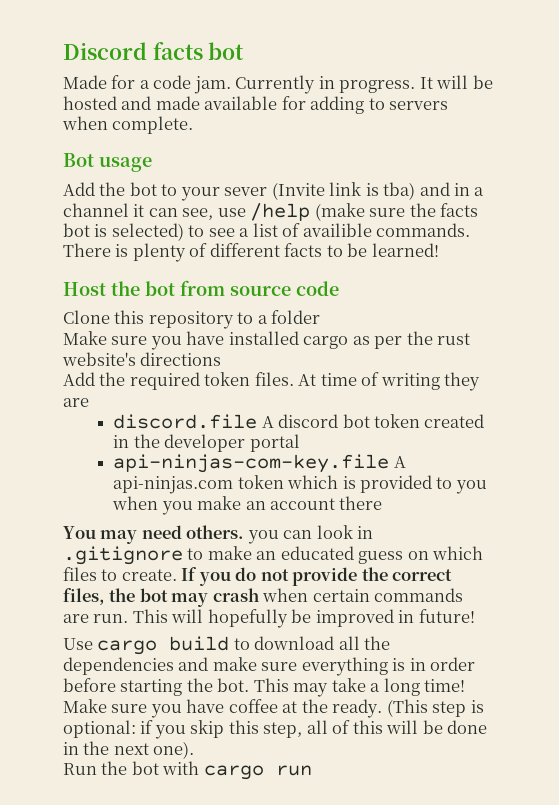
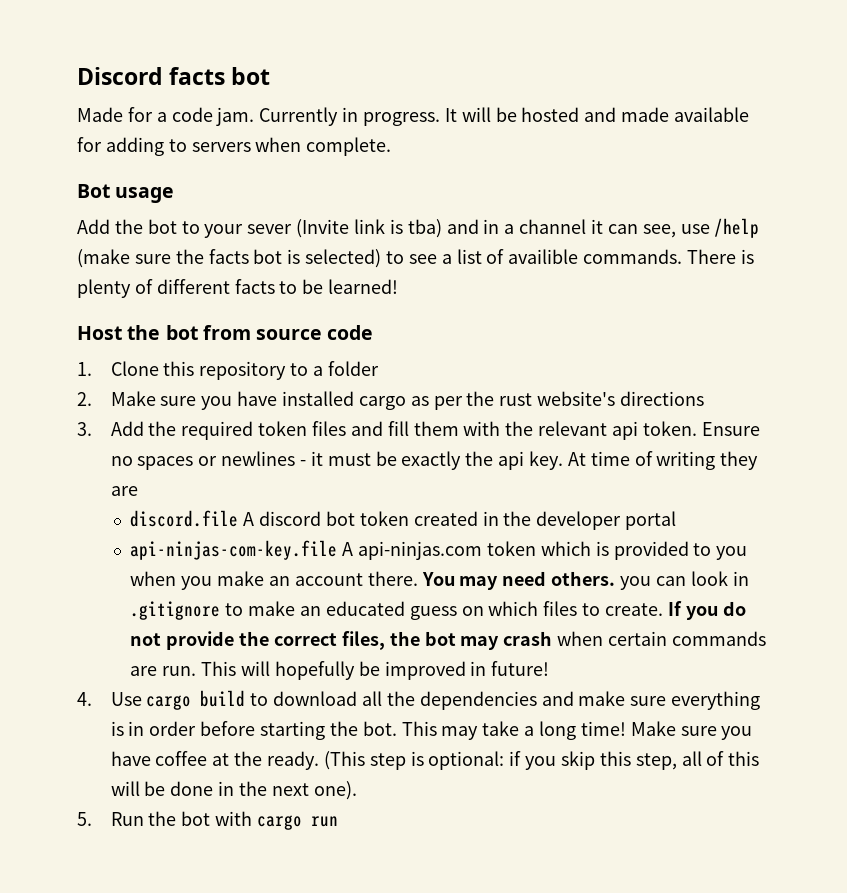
- Clone this repository to a folder
+ 1. Clone this repository to a folder
- Make sure you have installed cargo as per the rust website's directions
+ 2. Make sure you have installed cargo as per the rust website's directions
- Add the required token files.
+ 3. Add the required token files and fill them with the relevant api token. Ensure no spaces or newlines - it must be exactly the api key.
- api-ninjas-com-key.file A api-ninjas.com token which is provided to you when you make an account there
- You may need others. you can look in .gitignore to make an educated guess on which files to create.
+ api-ninjas-com-key.file A api-ninjas.com token which is provided to you when you make an account there. You may need others. you can look in .gitignore to make an educated guess on which files to create.
- Use cargo build to download all the dependencies and make sure everything is in order before starting the bot.
+ 4. Use cargo build to download all the dependencies and make sure everything is in order before starting the bot.
- Run the bot with cargo run
+ 5. Run the bot with cargo run

